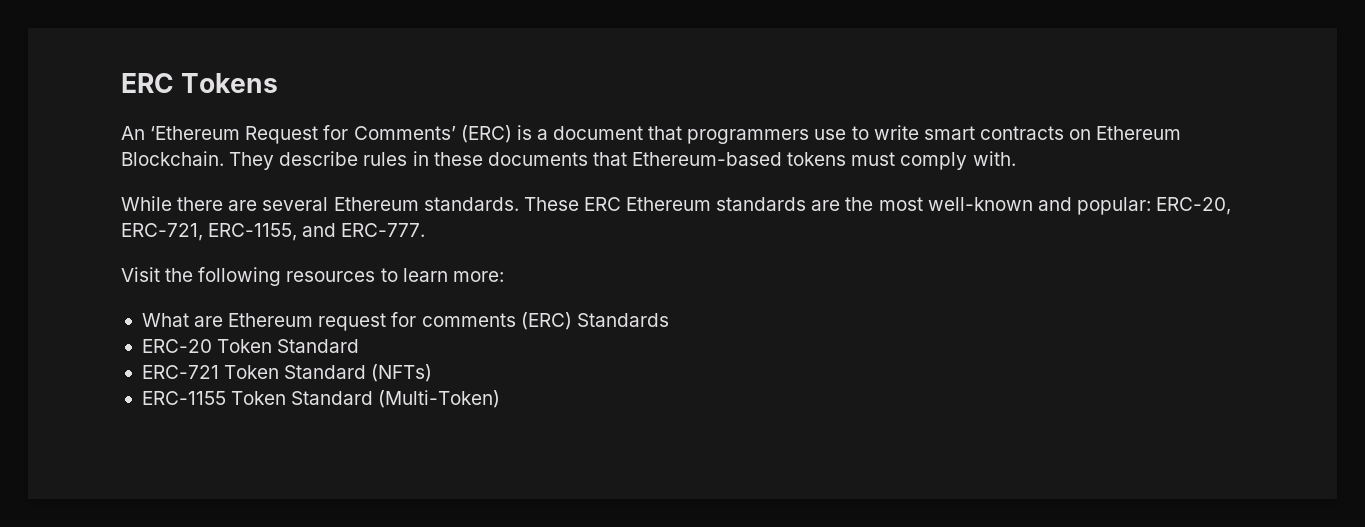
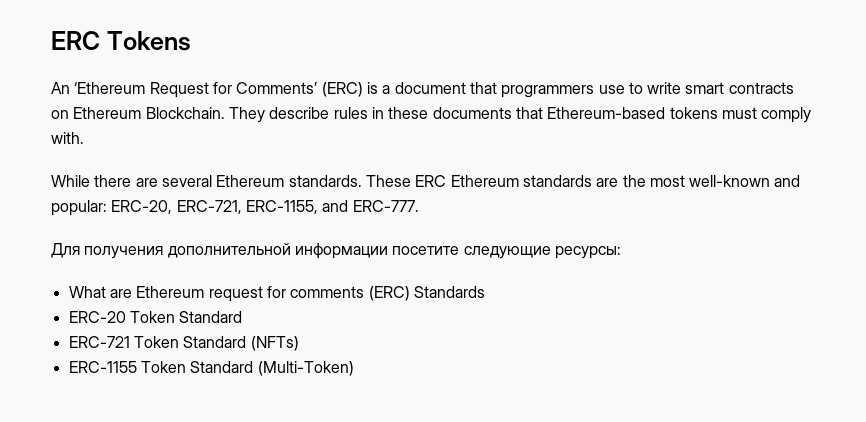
- Visit the following resources to learn more:
+ Для получения дополнительной информации посетите следующие ресурсы:

